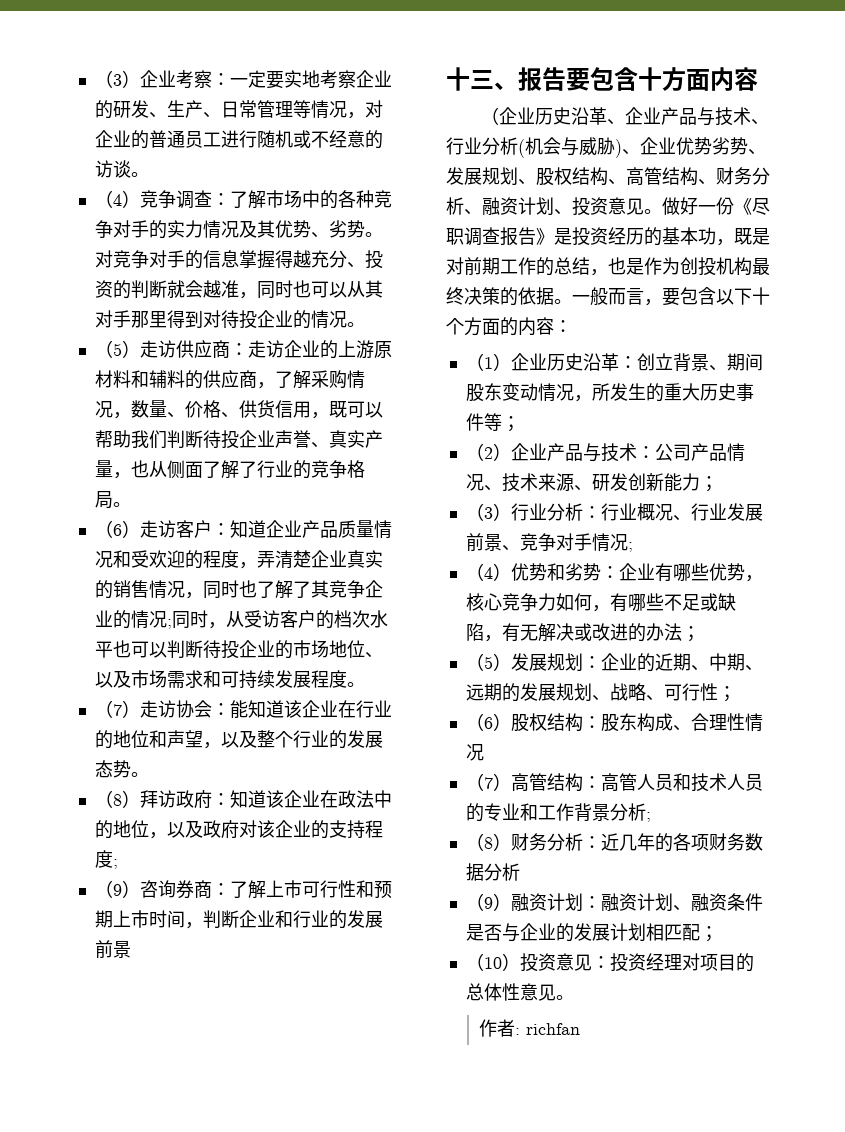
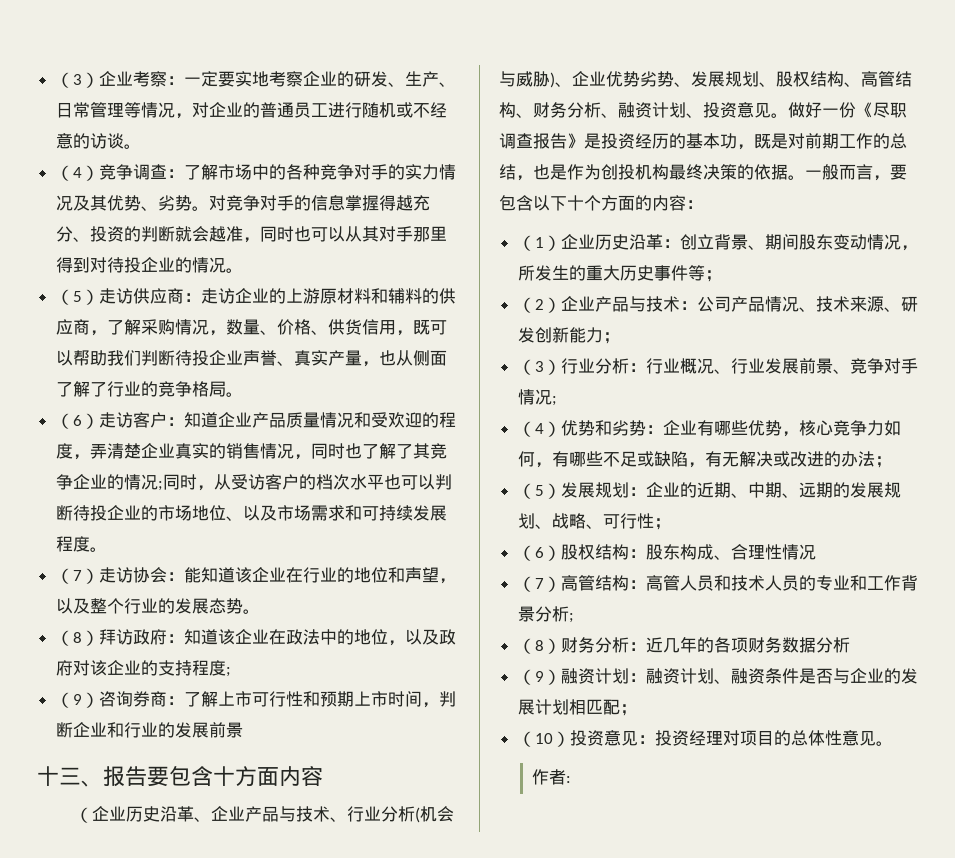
- 作者: richfan
+ 作者:

